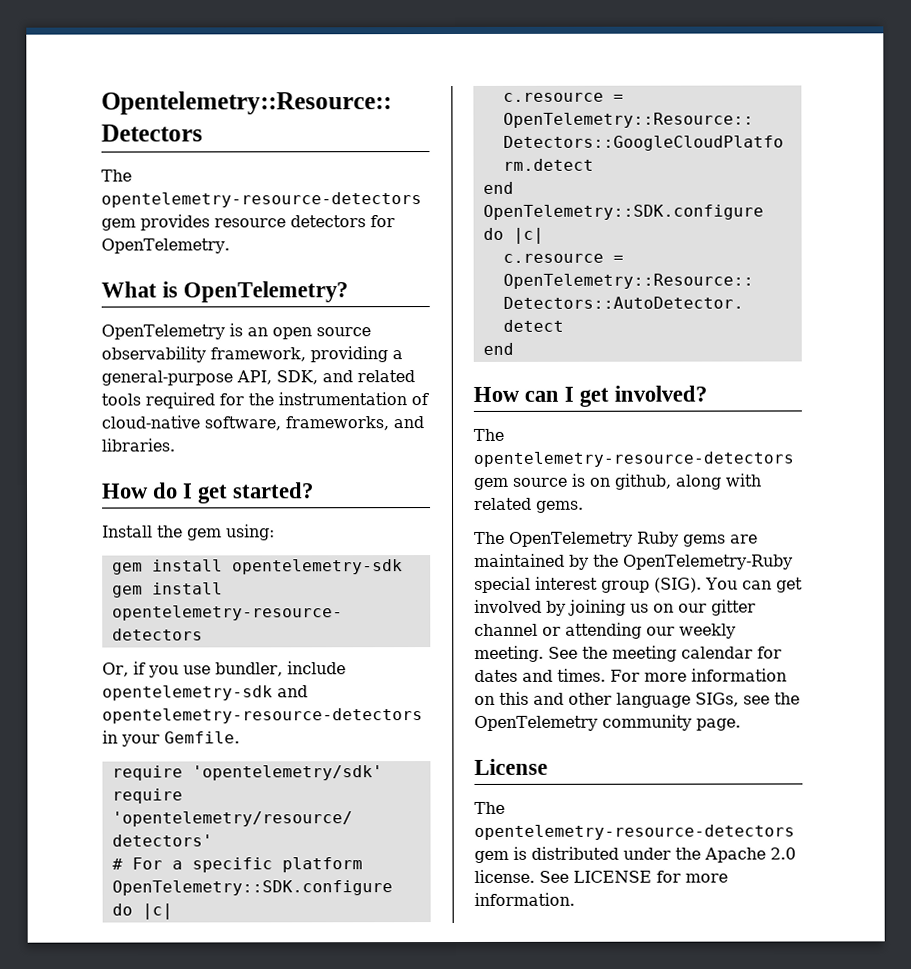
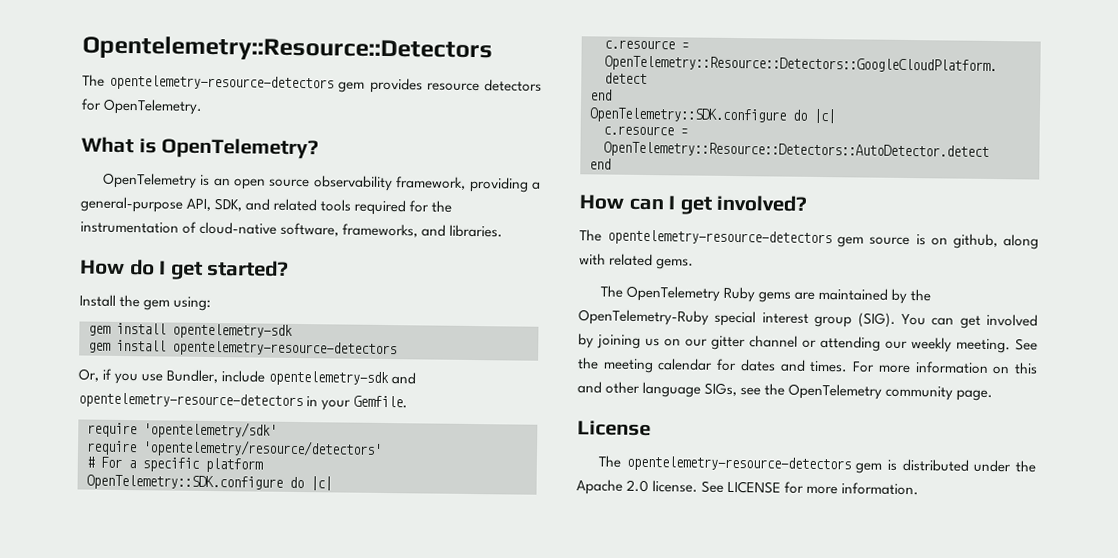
- Or, if you use bundler, include opentelemetry-sdk and opentelemetry-resource-detectors in your Gemfile.
+ Or, if you use Bundler, include opentelemetry-sdk and opentelemetry-resource-detectors in your Gemfile.

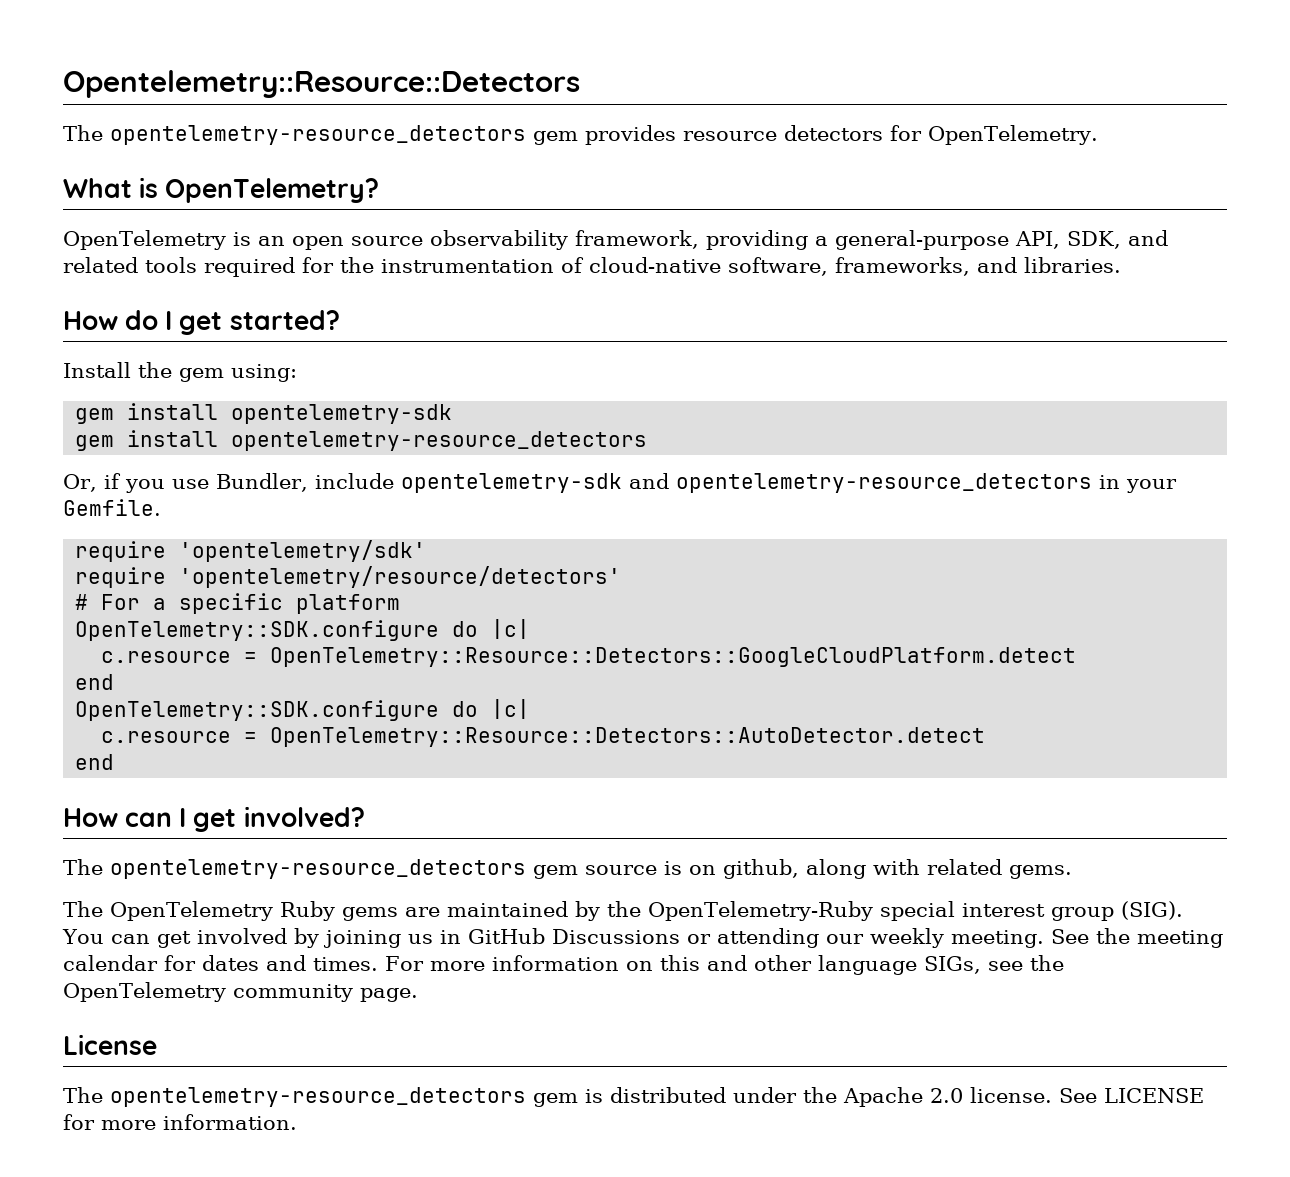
- The opentelemetry-resource-detectors gem provides resource detectors for OpenTelemetry.
+ The opentelemetry-resource_detectors gem provides resource detectors for OpenTelemetry.
- gem install opentelemetry-resource-detectors
+ gem install opentelemetry-resource_detectors
- Or, if you use Bundler, include opentelemetry-sdk and opentelemetry-resource-detectors in your Gemfile.
+ Or, if you use Bundler, include opentelemetry-sdk and opentelemetry-resource_detectors in your Gemfile.
- The opentelemetry-resource-detectors gem source is on github, along with related gems.
+ The opentelemetry-resource_detectors gem source is on github, along with related gems.
- You can get involved by joining us on our gitter channel or attending our weekly meeting.
+ You can get involved by joining us in GitHub Discussions or attending our weekly meeting.
- The opentelemetry-resource-detectors gem is distributed under the Apache 2.0 license.
+ The opentelemetry-resource_detectors gem is distributed under the Apache 2.0 license.

